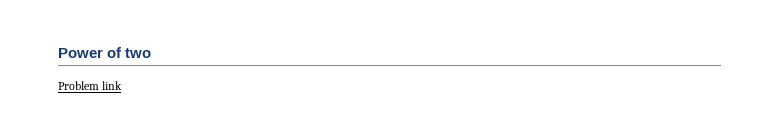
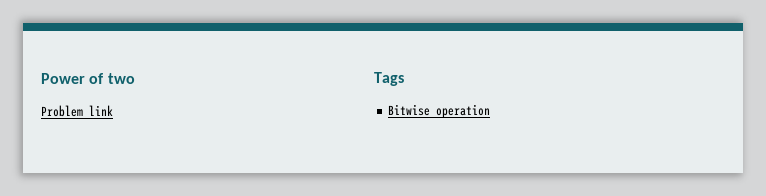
+ Tags
+ Bitwise operation

